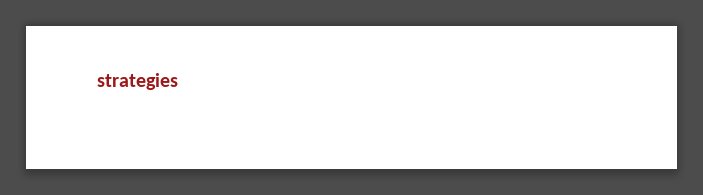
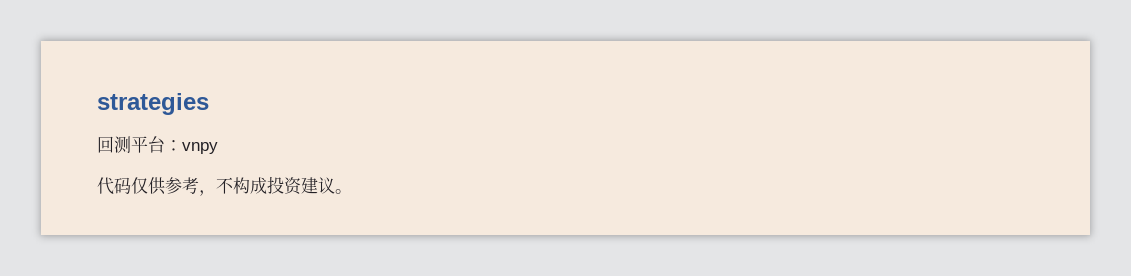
+ 回测平台：vnpy
+ 代码仅供参考，不构成投资建议。

